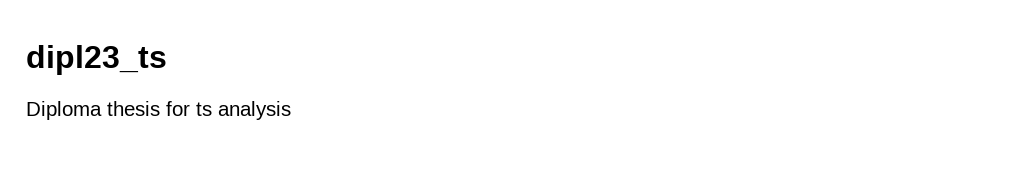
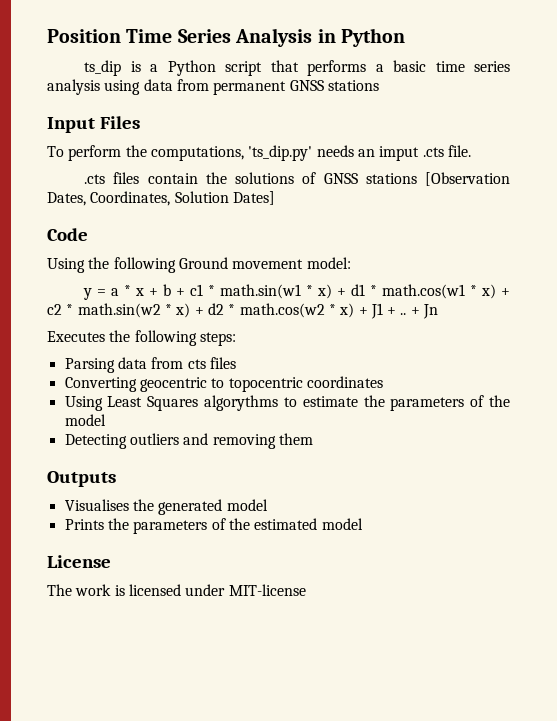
- dipl23_ts
- Diploma thesis for ts analysis
+ Position Time Series Analysis in Python
+ ts_dip is a Python script that performs a basic time series analysis using data from permanent GNSS stations
+ Input Files
+ To perform the computations, 'ts_dip.py' needs an imput .cts file.
+ .cts files contain the solutions of GNSS stations [Observation Dates, Coordinates, Solution Dates]
+ Code
+ Using the following Ground movement model:
+ y = a * x + b + c1 * math.sin(w1 * x) + d1 * math.cos(w1 * x) + c2 * math.sin(w2 * x) + d2 * math.cos(w2 * x) + J1 + .. + Jn
+ Executes the following steps:
+ Parsing data from cts files
+ Converting geocentric to topocentric coordinates
+ Using Least Squares algorythms to estimate the parameters of the model
+ Detecting outliers and removing them
+ Outputs
+ Visualises the generated model
+ Prints the parameters of the estimated model
+ License
+ The work is licensed under MIT-license

